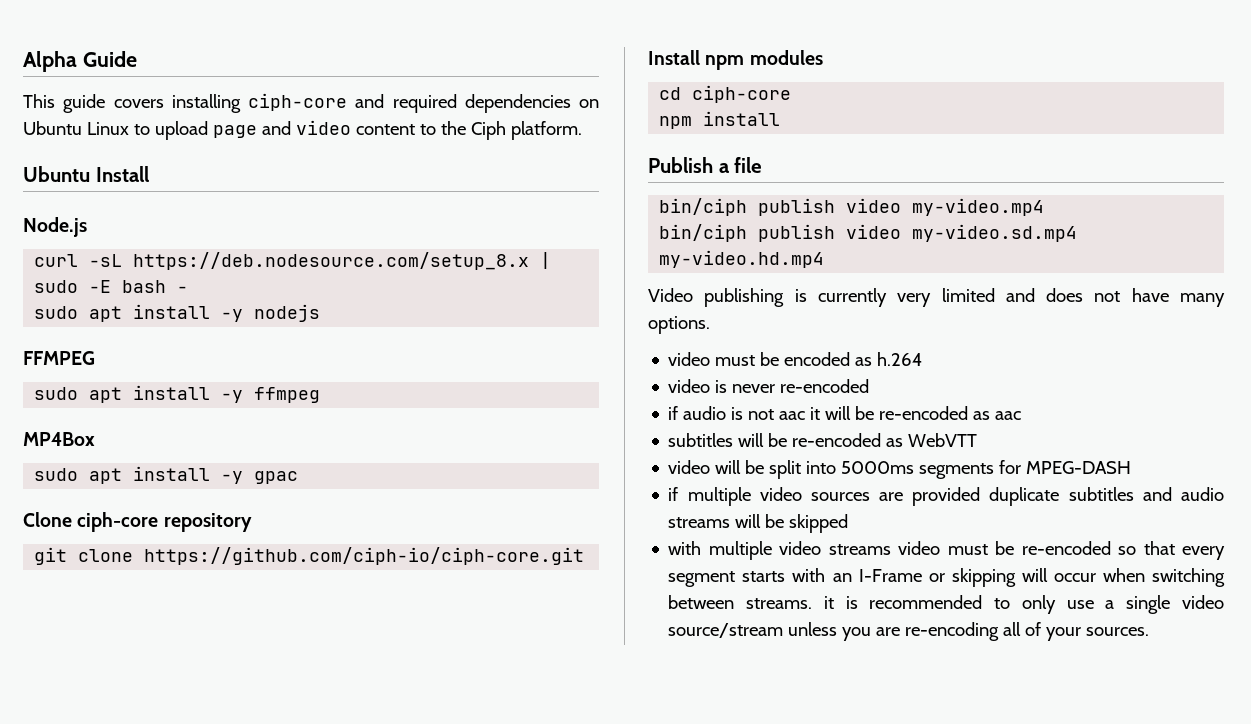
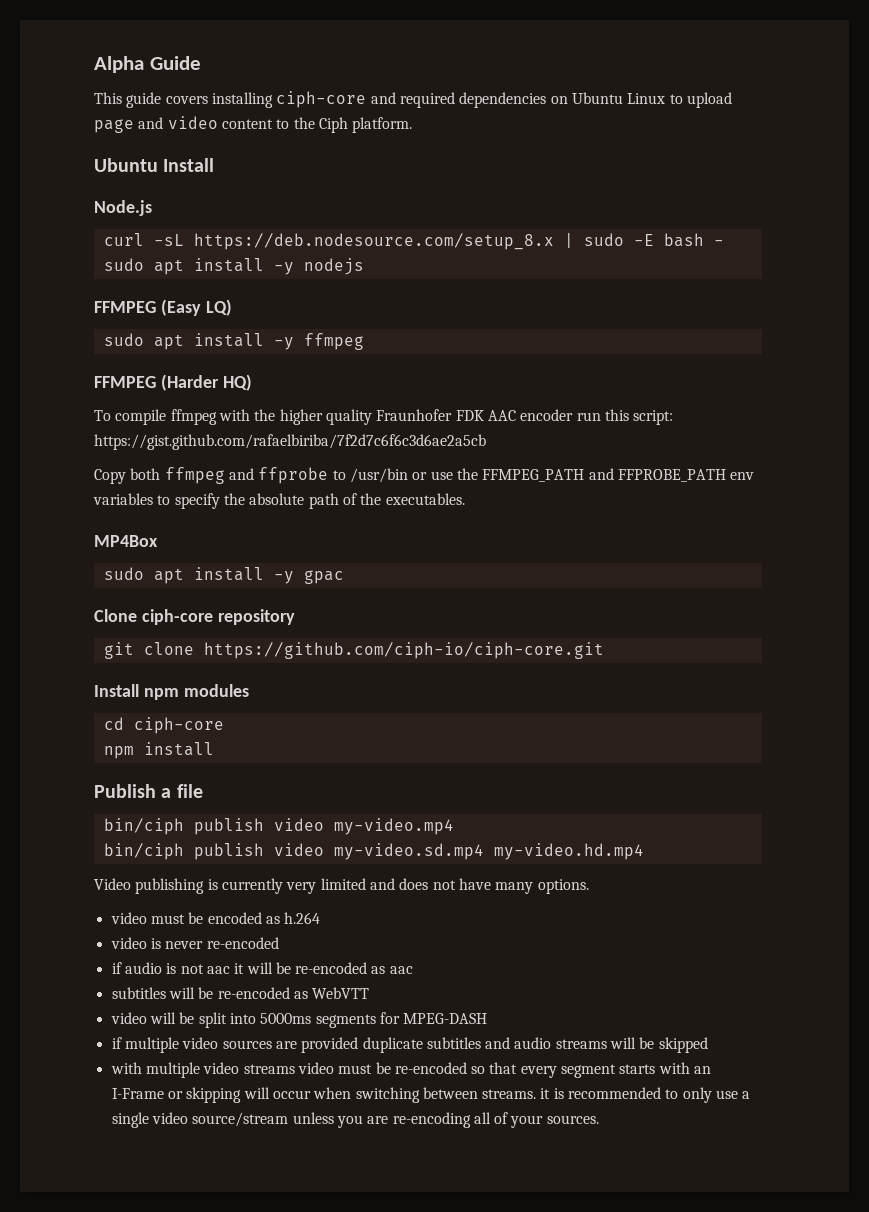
- FFMPEG
+ FFMPEG (Easy LQ)
+ FFMPEG (Harder HQ)
+ To compile ffmpeg with the higher quality Fraunhofer FDK AAC encoder run this script: https://gist.github.com/rafaelbiriba/7f2d7c6f6c3d6ae2a5cb
+ Copy both ffmpeg and ffprobe to /usr/bin or use the FFMPEG_PATH and FFPROBE_PATH env variables to specify the absolute path of the executables.

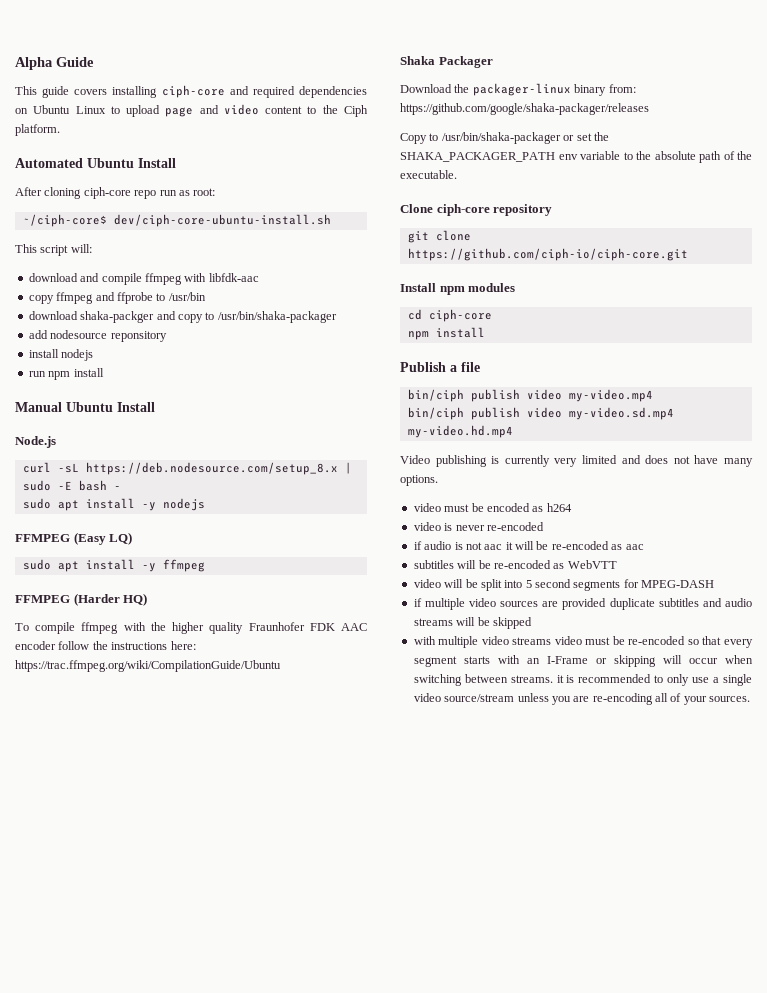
- Ubuntu Install
+ Automated Ubuntu Install
+ After cloning ciph-core repo run as root:
+ ~/ciph-core$ dev/ciph-core-ubuntu-install.sh
+ This script will:
+ download and compile ffmpeg with libfdk-aac
+ copy ffmpeg and ffprobe to /usr/bin
+ download shaka-packger and copy to /usr/bin/shaka-packager
+ add nodesource reponsitory
+ install nodejs
+ run npm install
+ Manual Ubuntu Install
- To compile ffmpeg with the higher quality Fraunhofer FDK AAC encoder run this script: https://gist.github.com/rafaelbiriba/7f2d7c6f6c3d6ae2a5cb
- Copy both ffmpeg and ffprobe to /usr/bin or use the FFMPEG_PATH and FFPROBE_PATH env variables to specify the absolute path of the executables.
- MP4Box
- sudo apt install -y gpac
+ To compile ffmpeg with the higher quality Fraunhofer FDK AAC encoder follow the instructions here: https://trac.ffmpeg.org/wiki/CompilationGuide/Ubuntu
+ Shaka Packager
+ Download the packager-linux binary from: https://github.com/google/shaka-packager/releases
+ Copy to /usr/bin/shaka-packager or set the SHAKA_PACKAGER_PATH env variable to the absolute path of the executable.
- video must be encoded as h.264
+ video must be encoded as h264
- video will be split into 5000ms segments for MPEG-DASH
+ video will be split into 5 second segments for MPEG-DASH

